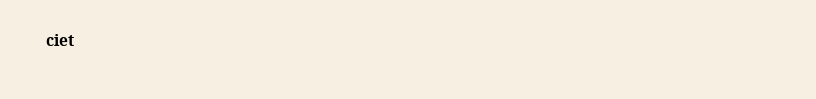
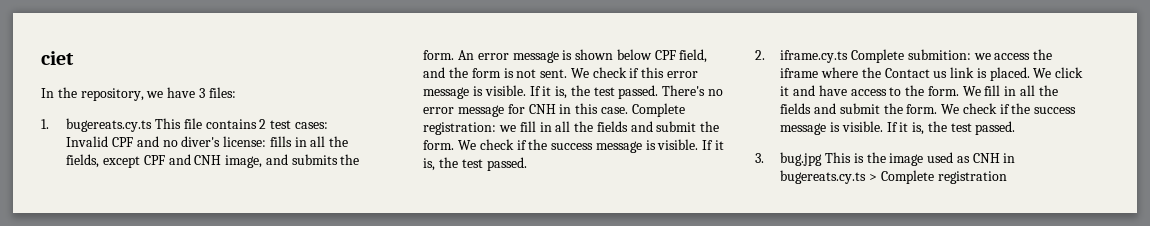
+ In the repository, we have 3 files:
+ 1. bugereats.cy.ts This file contains 2 test cases: Invalid CPF and no diver's license: fills in all the fields, except CPF and CNH image, and submits the form. An error message is shown below CPF field, and the form is not sent. We check if this error message is visible. If it is, the test passed. There's no error message for CNH in this case. Complete registration: we fill in all the fields and submit the form. We check if the success message is visible. If it is, the test passed.
+ 2. iframe.cy.ts Complete submition: we access the iframe where the Contact us link is placed. We click it and have access to the form. We fill in all the fields and submit the form. We check if the success message is visible. If it is, the test passed.
+ 3. bug.jpg This is the image used as CNH in bugereats.cy.ts > Complete registration

